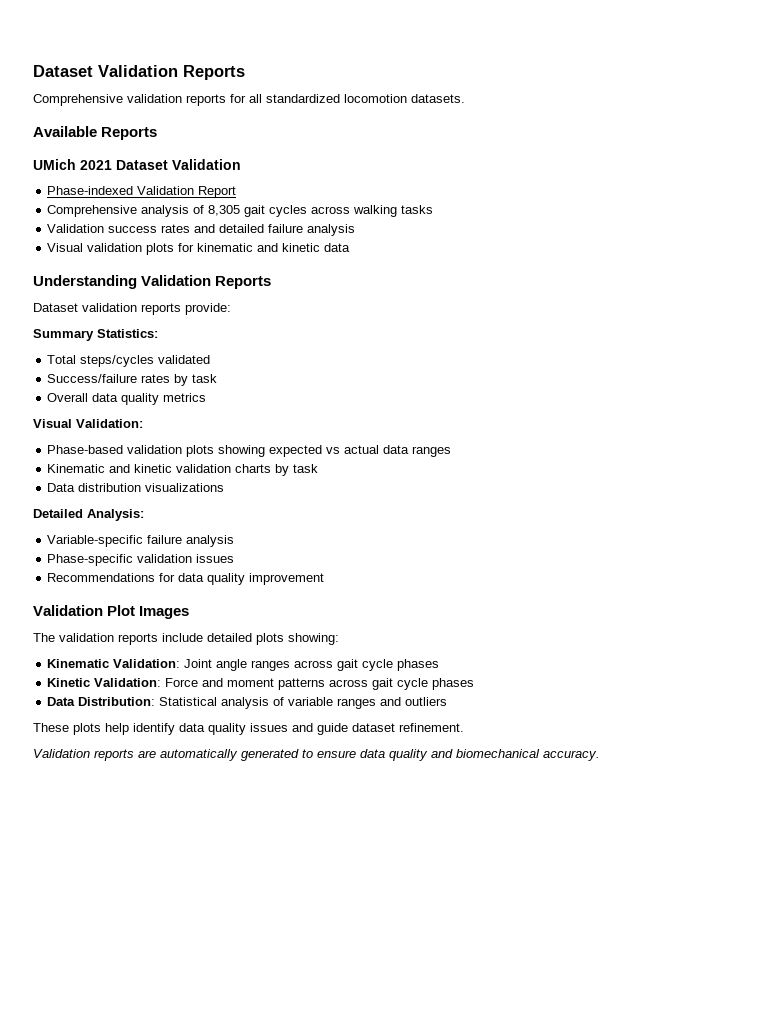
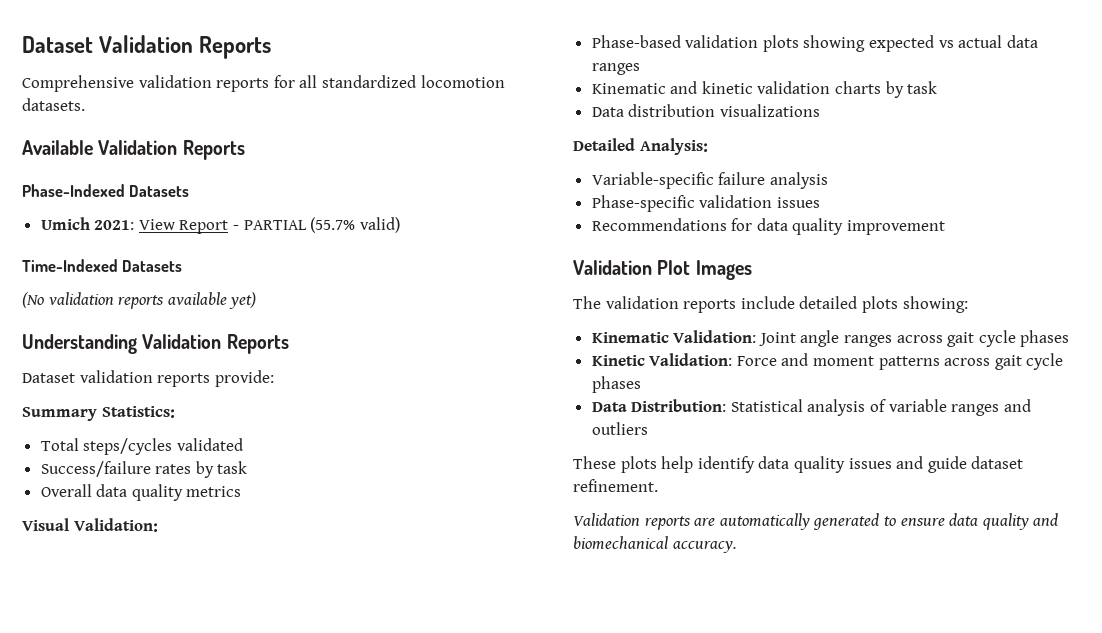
- Available Reports
- UMich 2021 Dataset Validation
- Phase-indexed Validation Report
- Comprehensive analysis of 8,305 gait cycles across walking tasks
- Validation success rates and detailed failure analysis
- Visual validation plots for kinematic and kinetic data
+ Available Validation Reports
+ Phase-Indexed Datasets
+ Umich 2021: View Report - PARTIAL (55.7% valid)
+ Time-Indexed Datasets
+ (No validation reports available yet)

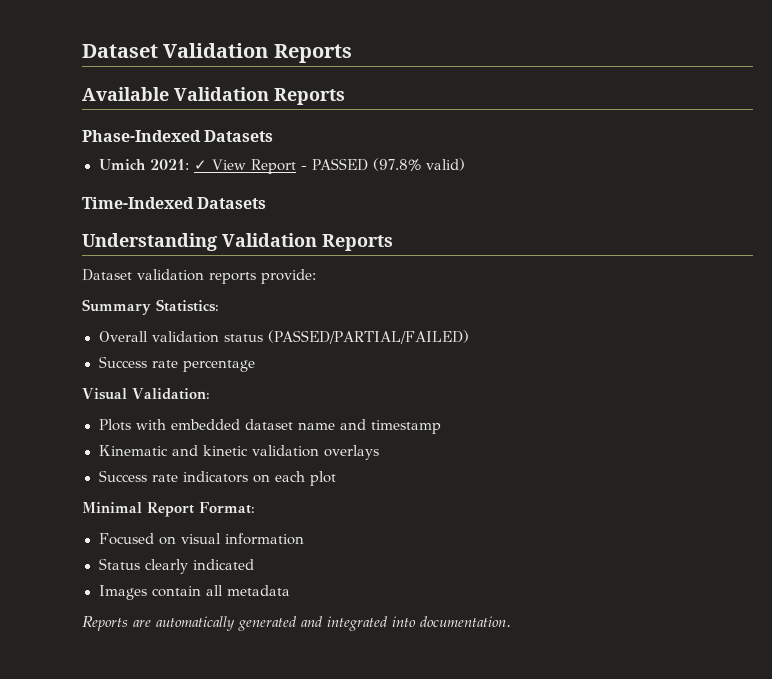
- Comprehensive validation reports for all standardized locomotion datasets.
- Umich 2021: View Report - PARTIAL (55.7% valid)
+ Umich 2021: ✓ View Report - PASSED (97.8% valid)
- (No validation reports available yet)
- Total steps/cycles validated
- Success/failure rates by task
- Overall data quality metrics
+ Overall validation status (PASSED/PARTIAL/FAILED)
+ Success rate percentage
  Visual Validation:
- Phase-based validation plots showing expected vs actual data ranges
- Kinematic and kinetic validation charts by task
- Data distribution visualizations
- Detailed Analysis:
- Variable-specific failure analysis
- Phase-specific validation issues
- Recommendations for data quality improvement
- Validation Plot Images
- The validation reports include detailed plots showing:
- Kinematic Validation: Joint angle ranges across gait cycle phases
- Kinetic Validation: Force and moment patterns across gait cycle phases
- Data Distribution: Statistical analysis of variable ranges and outliers
- These plots help identify data quality issues and guide dataset refinement.
- Validation reports are automatically generated to ensure data quality and biomechanical accuracy.
+ Plots with embedded dataset name and timestamp
+ Kinematic and kinetic validation overlays
+ Success rate indicators on each plot
+ Minimal Report Format:
+ Focused on visual information
+ Status clearly indicated
+ Images contain all metadata
+ Reports are automatically generated and integrated into documentation.

